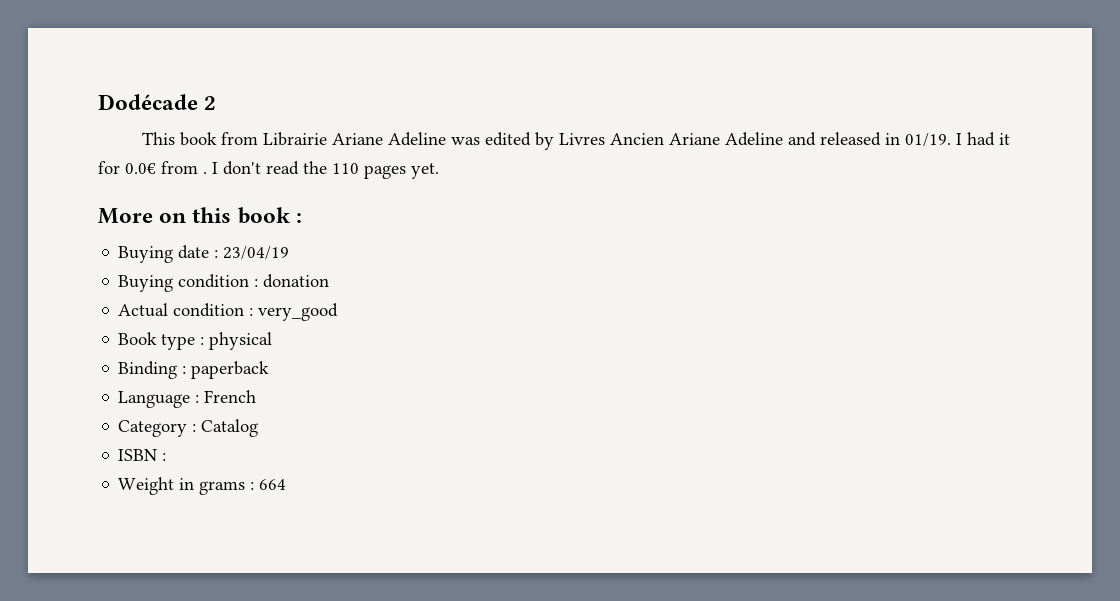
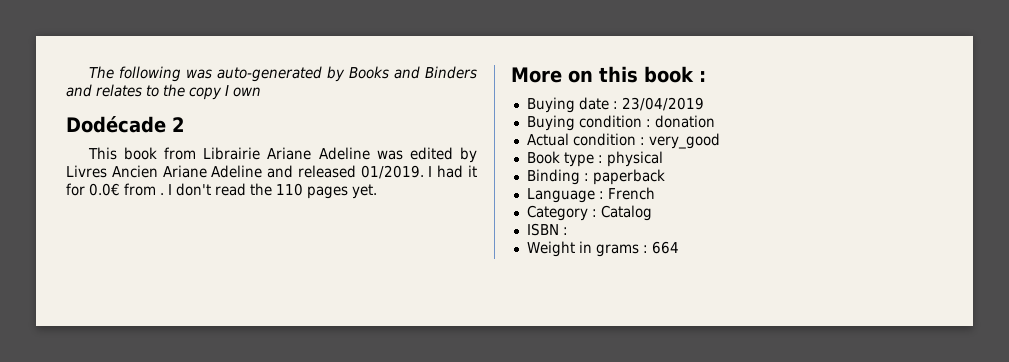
+ The following was auto-generated by Books and Binders and relates to the copy I own
- This book from Librairie Ariane Adeline was edited by Livres Ancien Ariane Adeline and released in 01/19.
+ This book from Librairie Ariane Adeline was edited by Livres Ancien Ariane Adeline and released 01/2019.
- Buying date : 23/04/19
+ Buying date : 23/04/2019

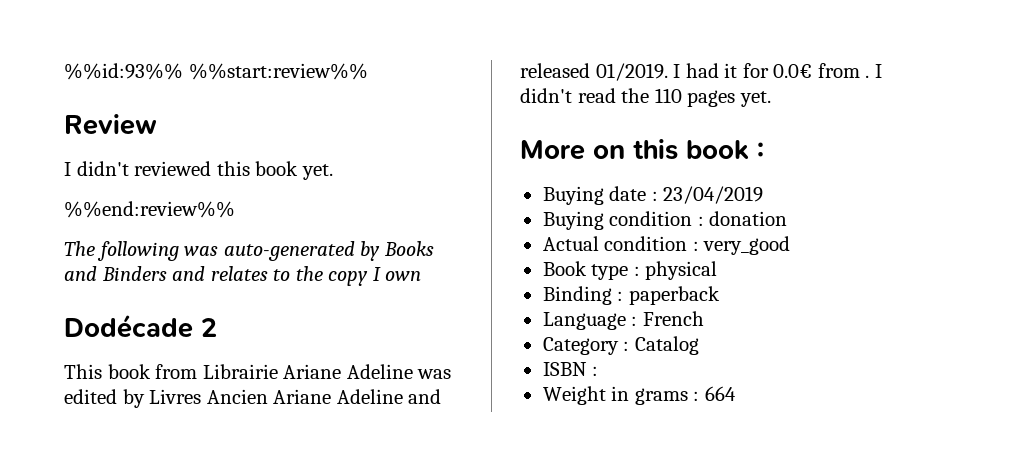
+ %%id:93%% %%start:review%%
+ Review
+ I didn't reviewed this book yet.
+ %%end:review%%
- I don't read the 110 pages yet.
+ I didn't read the 110 pages yet.

